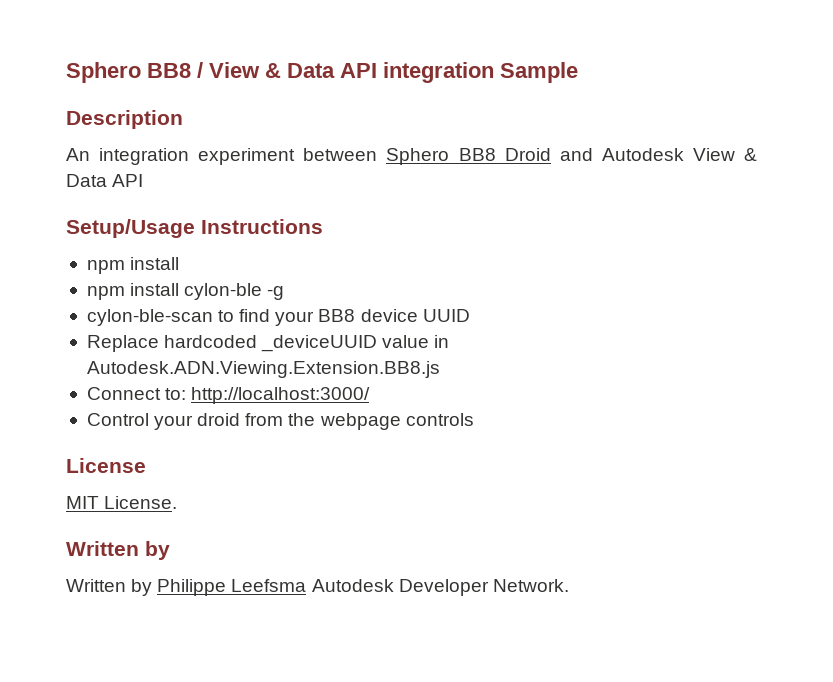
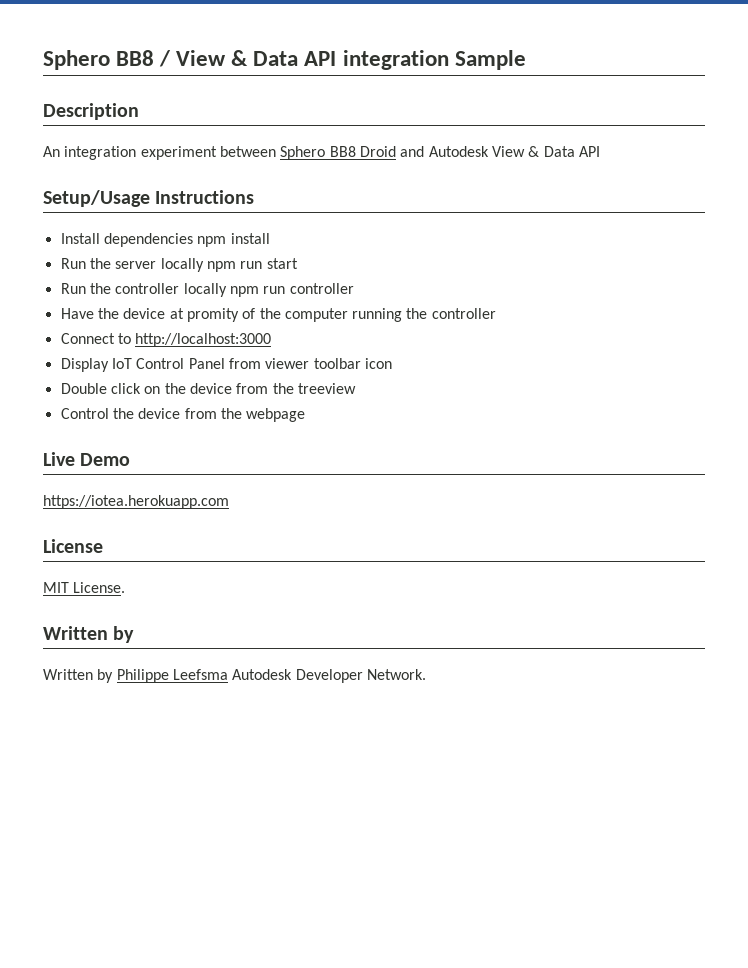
  Setup/Usage Instructions
- npm install
+ Install dependencies npm install
- npm install cylon-ble -g
- cylon-ble-scan to find your BB8 device UUID
- Replace hardcoded _deviceUUID value in Autodesk.ADN.Viewing.Extension.BB8.js
- Connect to: http://localhost:3000/
- Control your droid from the webpage controls
+ Run the server locally npm run start
+ Run the controller locally npm run controller
+ Have the device at promity of the computer running the controller
+ Connect to http://localhost:3000
+ Display IoT Control Panel from viewer toolbar icon
+ Double click on the device from the treeview
+ Control the device from the webpage
+ Live Demo
+ https://iotea.herokuapp.com

